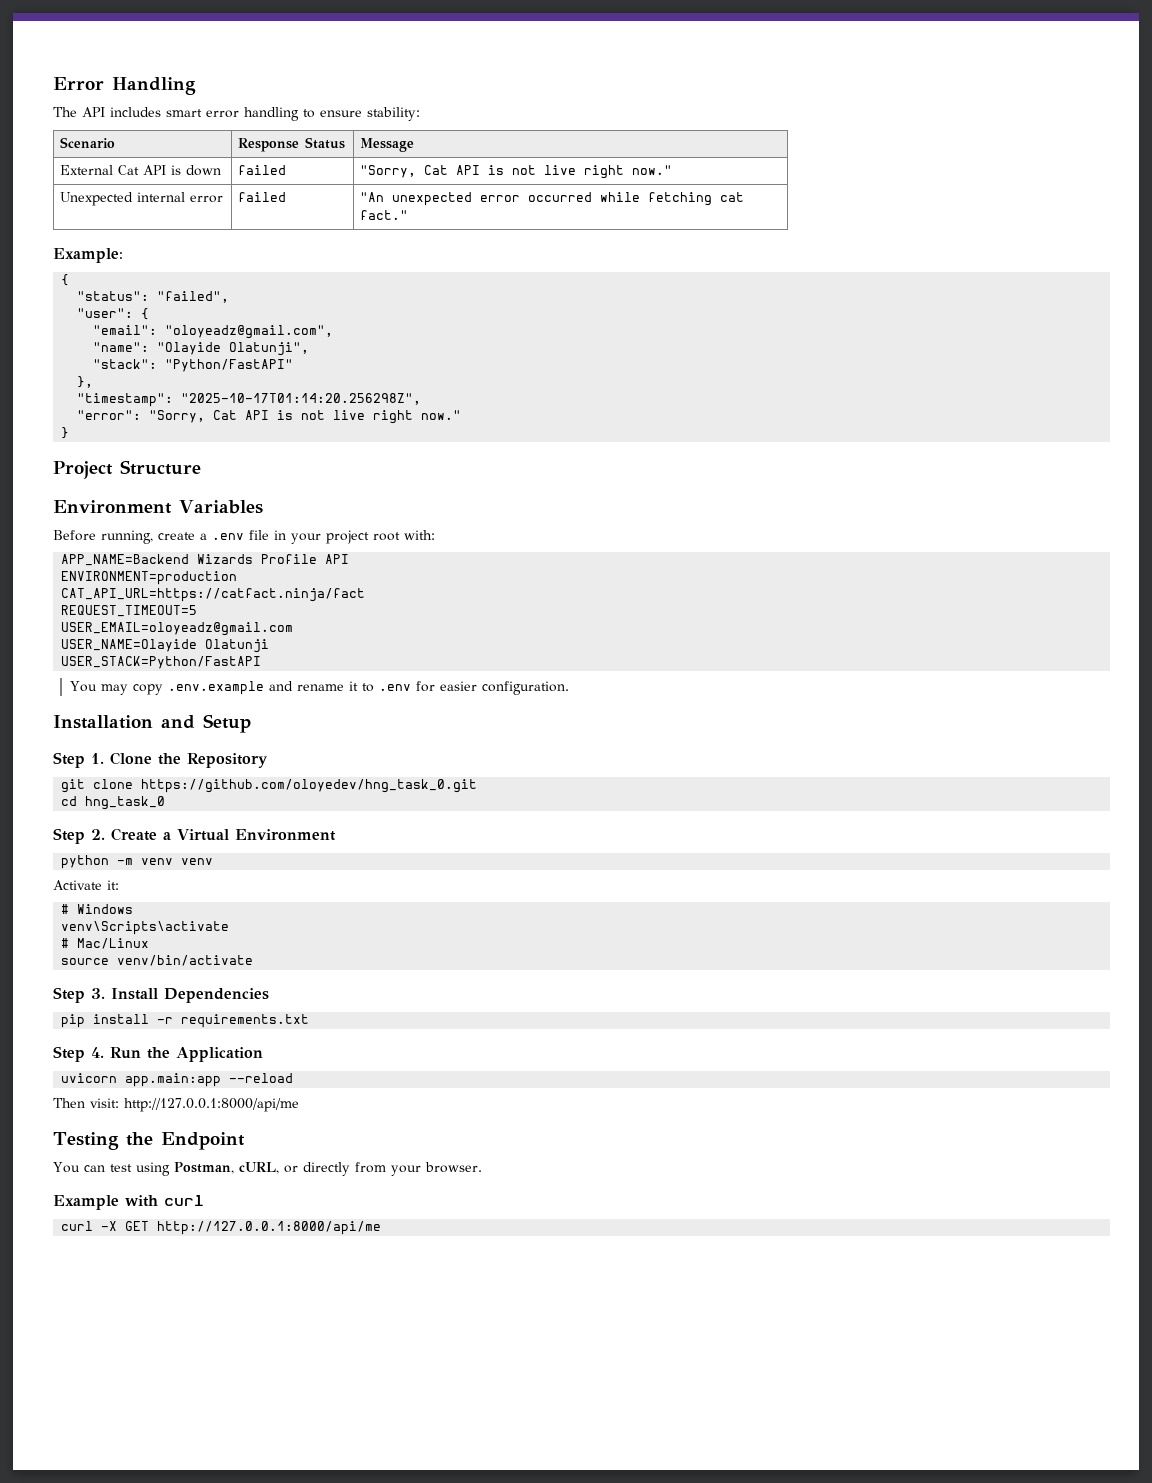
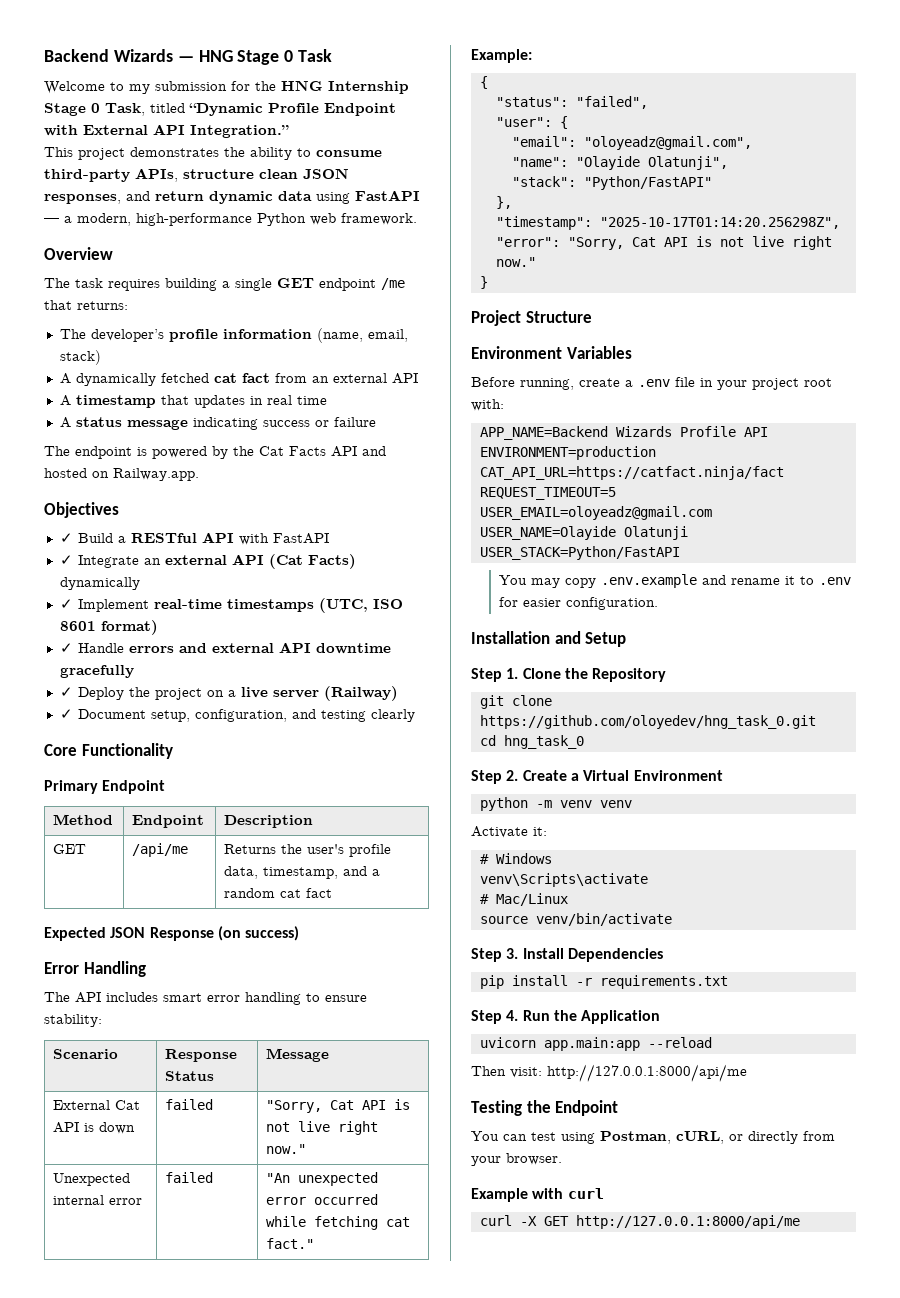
+ Backend Wizards — HNG Stage 0 Task
+ Welcome to my submission for the HNG Internship Stage 0 Task, titled “Dynamic Profile Endpoint with External API Integration.”
+ This project demonstrates the ability to consume third-party APIs, structure clean JSON responses, and return dynamic data using FastAPI — a modern, high-performance Python web framework.
+ Overview
+ The task requires building a single GET endpoint /me that returns:
+ The developer’s profile information (name, email, stack)
+ A dynamically fetched cat fact from an external API
+ A timestamp that updates in real time
+ A status message indicating success or failure
+ The endpoint is powered by the Cat Facts API and hosted on Railway.app.
+ Objectives
+ ✓ Build a RESTful API with FastAPI
+ ✓ Integrate an external API (Cat Facts) dynamically
+ ✓ Implement real-time timestamps (UTC, ISO 8601 format)
+ ✓ Handle errors and external API downtime gracefully
+ ✓ Deploy the project on a live server (Railway)
+ ✓ Document setup, configuration, and testing clearly
+ Core Functionality
+ Primary Endpoint
+ Method | Endpoint | Description
+ GET | /api/me | Returns the user's profile data, timestamp, and a random cat fact
+ Expected JSON Response (on success)

